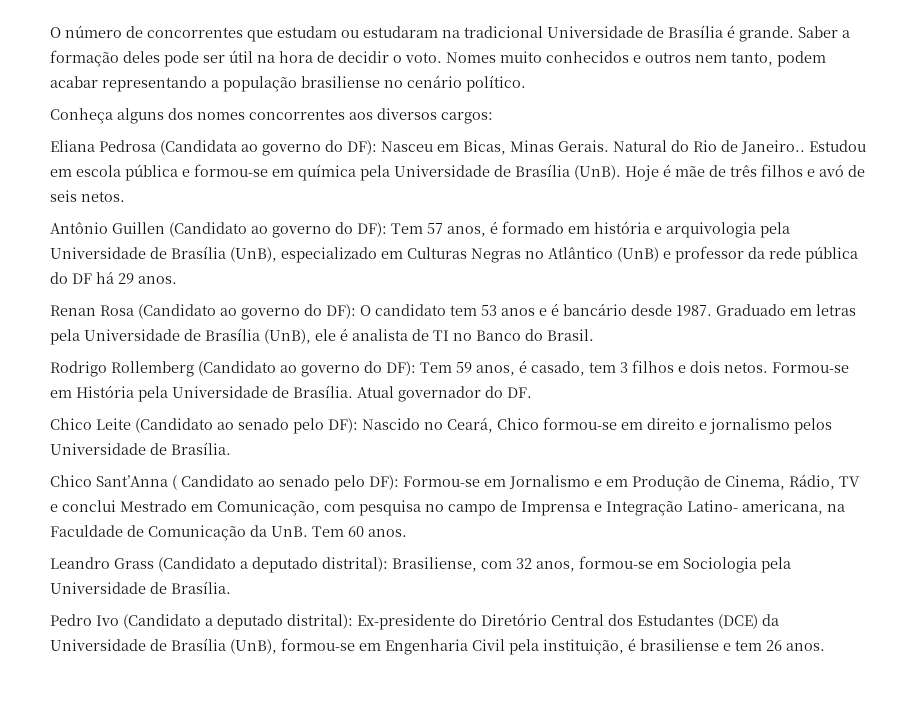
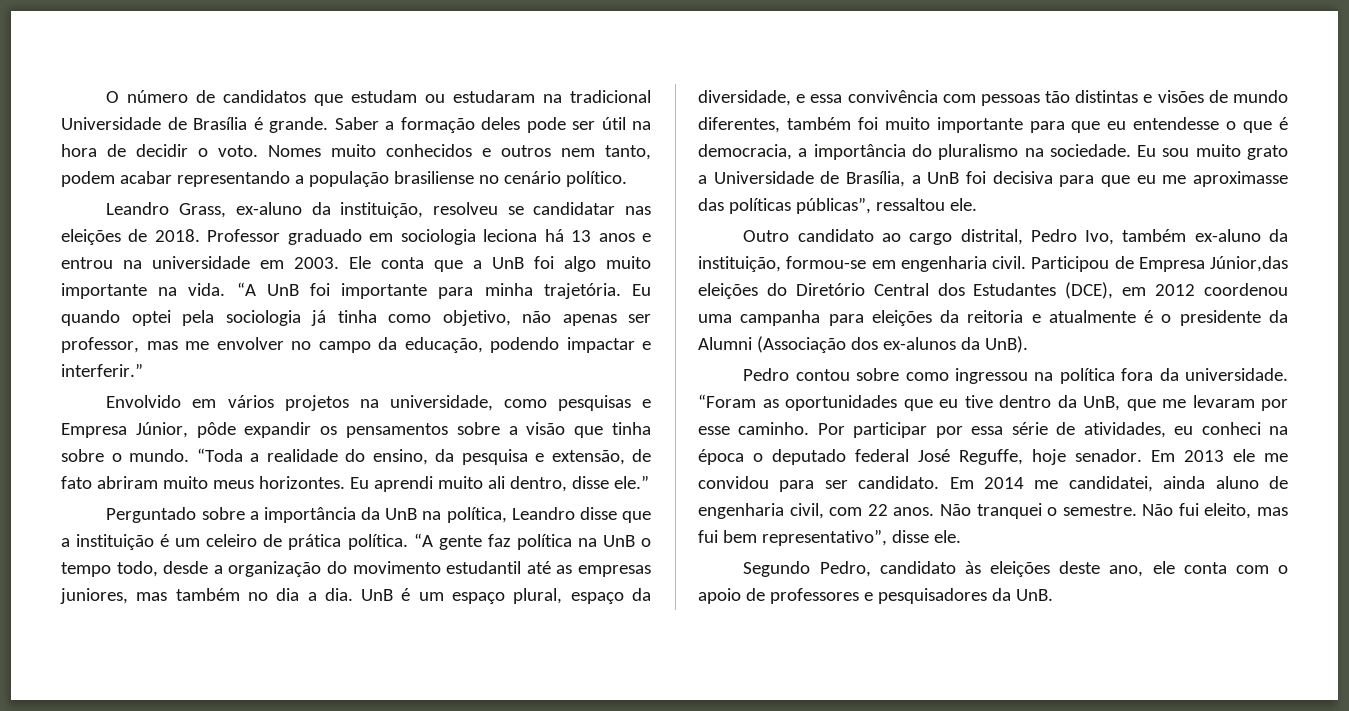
- O número de concorrentes que estudam ou estudaram na tradicional Universidade de Brasília é grande.
+ O número de candidatos que estudam ou estudaram na tradicional Universidade de Brasília é grande.
- Conheça alguns dos nomes concorrentes aos diversos cargos:
- Eliana Pedrosa (Candidata ao governo do DF): Nasceu em Bicas, Minas Gerais. Natural do Rio de Janeiro.. Estudou em escola pública e formou-se em química pela Universidade de Brasília (UnB). Hoje é mãe de três filhos e avó de seis netos.
- Antônio Guillen (Candidato ao governo do DF): Tem 57 anos, é formado em história e arquivologia pela Universidade de Brasília (UnB), especializado em Culturas Negras no Atlântico (UnB) e professor da rede pública do DF há 29 anos.
- Renan Rosa (Candidato ao governo do DF): O candidato tem 53 anos e é bancário desde 1987. Graduado em letras pela Universidade de Brasília (UnB), ele é analista de TI no Banco do Brasil.
- Rodrigo Rollemberg (Candidato ao governo do DF): Tem 59 anos, é casado, tem 3 filhos e dois netos. Formou-se em História pela Universidade de Brasília. Atual governador do DF.
- Chico Leite (Candidato ao senado pelo DF): Nascido no Ceará, Chico formou-se em direito e jornalismo pelos Universidade de Brasília.
- Chico Sant’Anna ( Candidato ao senado pelo DF): Formou-se em Jornalismo e em Produção de Cinema, Rádio, TV e conclui Mestrado em Comunicação, com pesquisa no campo de Imprensa e Integração Latino- americana, na Faculdade de Comunicação da UnB. Tem 60 anos.
- Leandro Grass (Candidato a deputado distrital): Brasiliense, com 32 anos, formou-se em Sociologia pela Universidade de Brasília.
- Pedro Ivo (Candidato a deputado distrital): Ex-presidente do Diretório Central dos Estudantes (DCE) da Universidade de Brasília (UnB), formou-se em Engenharia Civil pela instituição, é brasiliense e tem 26 anos.
+ Leandro Grass, ex-aluno da instituição, resolveu se candidatar nas eleições de 2018. Professor graduado em sociologia leciona há 13 anos e entrou na universidade em 2003. Ele conta que a UnB foi algo muito importante na vida. “A UnB foi importante para minha trajetória. Eu quando optei pela sociologia já tinha como objetivo, não apenas ser professor, mas me envolver no campo da educação, podendo impactar e interferir.”
+ Envolvido em vários projetos na universidade, como pesquisas e Empresa Júnior, pôde expandir os pensamentos sobre a visão que tinha sobre o mundo. “Toda a realidade do ensino, da pesquisa e extensão, de fato abriram muito meus horizontes. Eu aprendi muito ali dentro, disse ele.”
+ Perguntado sobre a importância da UnB na política, Leandro disse que a instituição é um celeiro de prática política. “A gente faz política na UnB o tempo todo, desde a organização do movimento estudantil até as empresas juniores, mas também no dia a dia. UnB é um espaço plural, espaço da diversidade, e essa convivência com pessoas tão distintas e visões de mundo diferentes, também foi muito importante para que eu entendesse o que é democracia, a importância do pluralismo na sociedade. Eu sou muito grato a Universidade de Brasília, a UnB foi decisiva para que eu me aproximasse das políticas públicas”, ressaltou ele.
+ Outro candidato ao cargo distrital, Pedro Ivo, também ex-aluno da instituição, formou-se em engenharia civil. Participou de Empresa Júnior,das eleições do Diretório Central dos Estudantes (DCE), em 2012 coordenou uma campanha para eleições da reitoria e atualmente é o presidente da Alumni (Associação dos ex-alunos da UnB).
+ Pedro contou sobre como ingressou na política fora da universidade. “Foram as oportunidades que eu tive dentro da UnB, que me levaram por esse caminho. Por participar por essa série de atividades, eu conheci na época o deputado federal José Reguffe, hoje senador. Em 2013 ele me convidou para ser candidato. Em 2014 me candidatei, ainda aluno de engenharia civil, com 22 anos. Não tranquei o semestre. Não fui eleito, mas fui bem representativo”, disse ele.
+ Segundo Pedro, candidato às eleições deste ano, ele conta com o apoio de professores e pesquisadores da UnB.

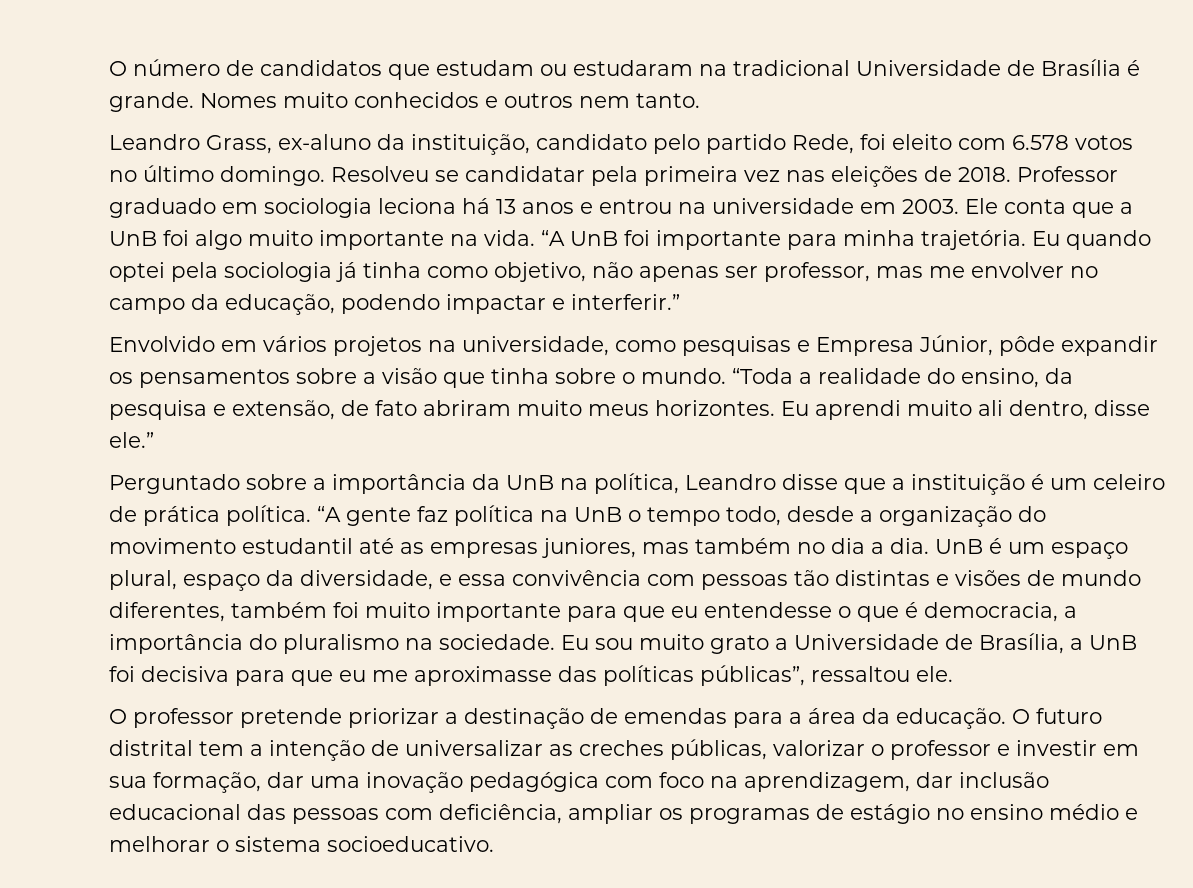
- Saber a formação deles pode ser útil na hora de decidir o voto.
- Nomes muito conhecidos e outros nem tanto, podem acabar representando a população brasiliense no cenário político.
+ Nomes muito conhecidos e outros nem tanto.
- Leandro Grass, ex-aluno da instituição, resolveu se candidatar nas eleições de 2018.
+ Leandro Grass, ex-aluno da instituição, candidato pelo partido Rede, foi eleito com 6.578 votos no último domingo. Resolveu se candidatar pela primeira vez nas eleições de 2018.
- Outro candidato ao cargo distrital, Pedro Ivo, também ex-aluno da instituição, formou-se em engenharia civil. Participou de Empresa Júnior,das eleições do Diretório Central dos Estudantes (DCE), em 2012 coordenou uma campanha para eleições da reitoria e atualmente é o presidente da Alumni (Associação dos ex-alunos da UnB).
- Pedro contou sobre como ingressou na política fora da universidade. “Foram as oportunidades que eu tive dentro da UnB, que me levaram por esse caminho. Por participar por essa série de atividades, eu conheci na época o deputado federal José Reguffe, hoje senador. Em 2013 ele me convidou para ser candidato. Em 2014 me candidatei, ainda aluno de engenharia civil, com 22 anos. Não tranquei o semestre. Não fui eleito, mas fui bem representativo”, disse ele.
- Segundo Pedro, candidato às eleições deste ano, ele conta com o apoio de professores e pesquisadores da UnB.
+ O professor pretende priorizar a destinação de emendas para a área da educação. O futuro distrital tem a intenção de universalizar as creches públicas, valorizar o professor e investir em sua formação, dar uma inovação pedagógica com foco na aprendizagem, dar inclusão educacional das pessoas com deficiência, ampliar os programas de estágio no ensino médio e melhorar o sistema socioeducativo.

